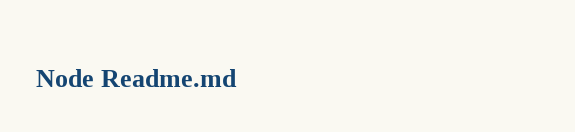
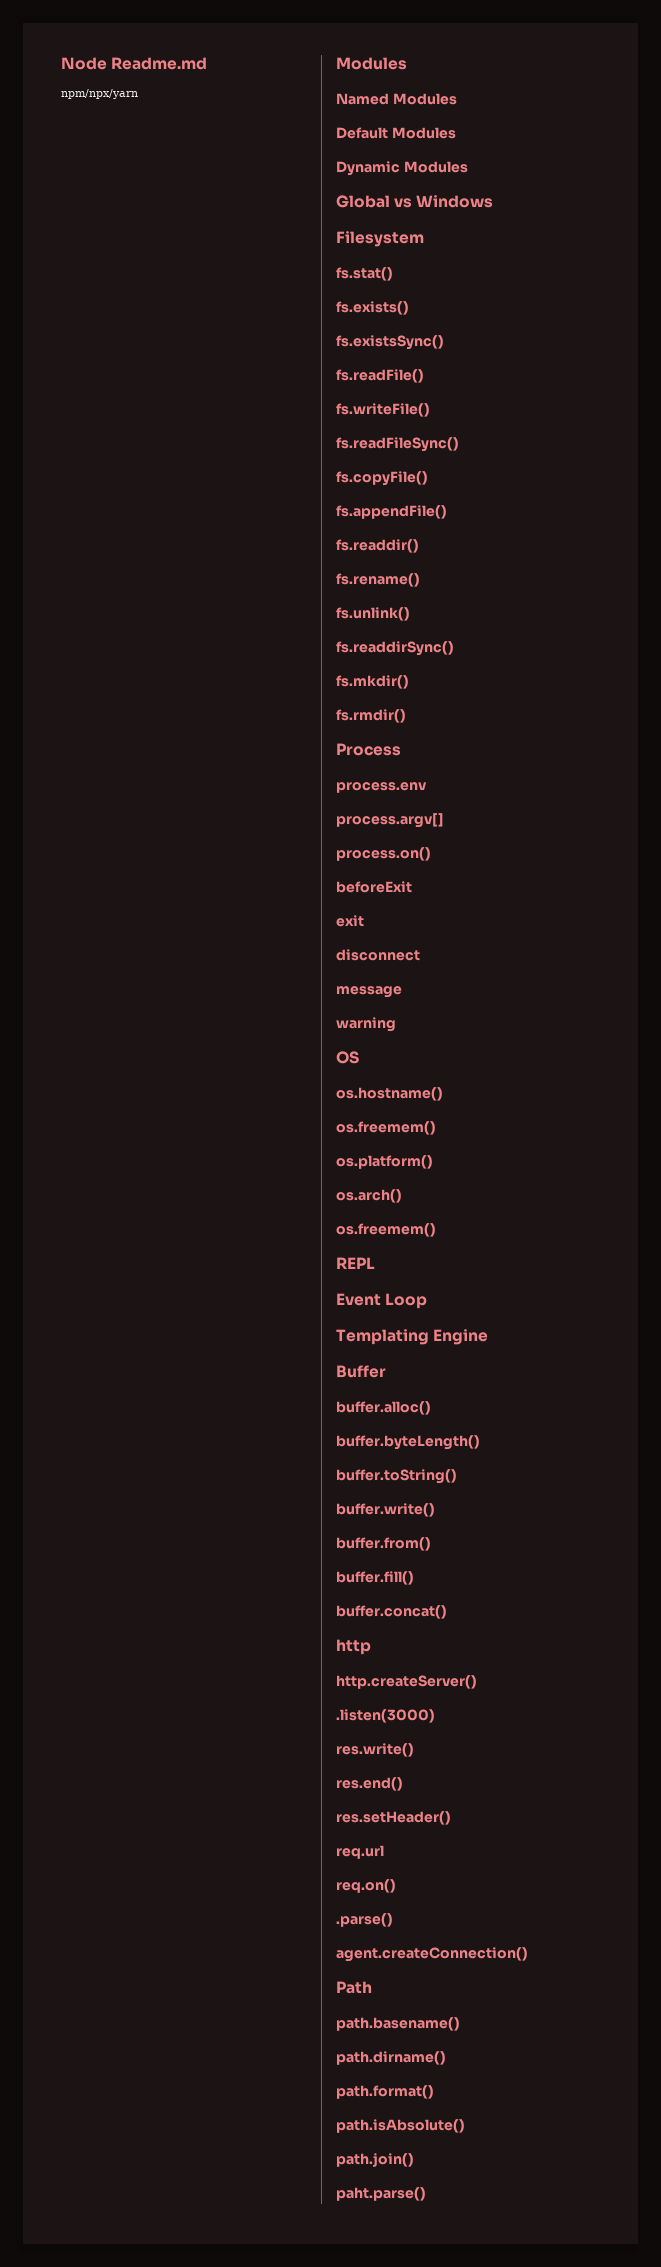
+ npm/npx/yarn
+ Modules
+ Named Modules
+ Default Modules
+ Dynamic Modules
+ Global vs Windows
+ Filesystem
+ fs.stat()
+ fs.exists()
+ fs.existsSync()
+ fs.readFile()
+ fs.writeFile()
+ fs.readFileSync()
+ fs.copyFile()
+ fs.appendFile()
+ fs.readdir()
+ fs.rename()
+ fs.unlink()
+ fs.readdirSync()
+ fs.mkdir()
+ fs.rmdir()
+ Process
+ process.env
+ process.argv[]
+ process.on()
+ beforeExit
+ exit
+ disconnect
+ message
+ warning
+ OS
+ os.hostname()
+ os.freemem()
+ os.platform()
+ os.arch()
+ os.freemem()
+ REPL
+ Event Loop
+ Templating Engine
+ Buffer
+ buffer.alloc()
+ buffer.byteLength()
+ buffer.toString()
+ buffer.write()
+ buffer.from()
+ buffer.fill()
+ buffer.concat()
+ http
+ http.createServer()
+ .listen(3000)
+ res.write()
+ res.end()
+ res.setHeader()
+ req.url
+ req.on()
+ .parse()
+ agent.createConnection()
+ Path
+ path.basename()
+ path.dirname()
+ path.format()
+ path.isAbsolute()
+ path.join()
+ paht.parse()

